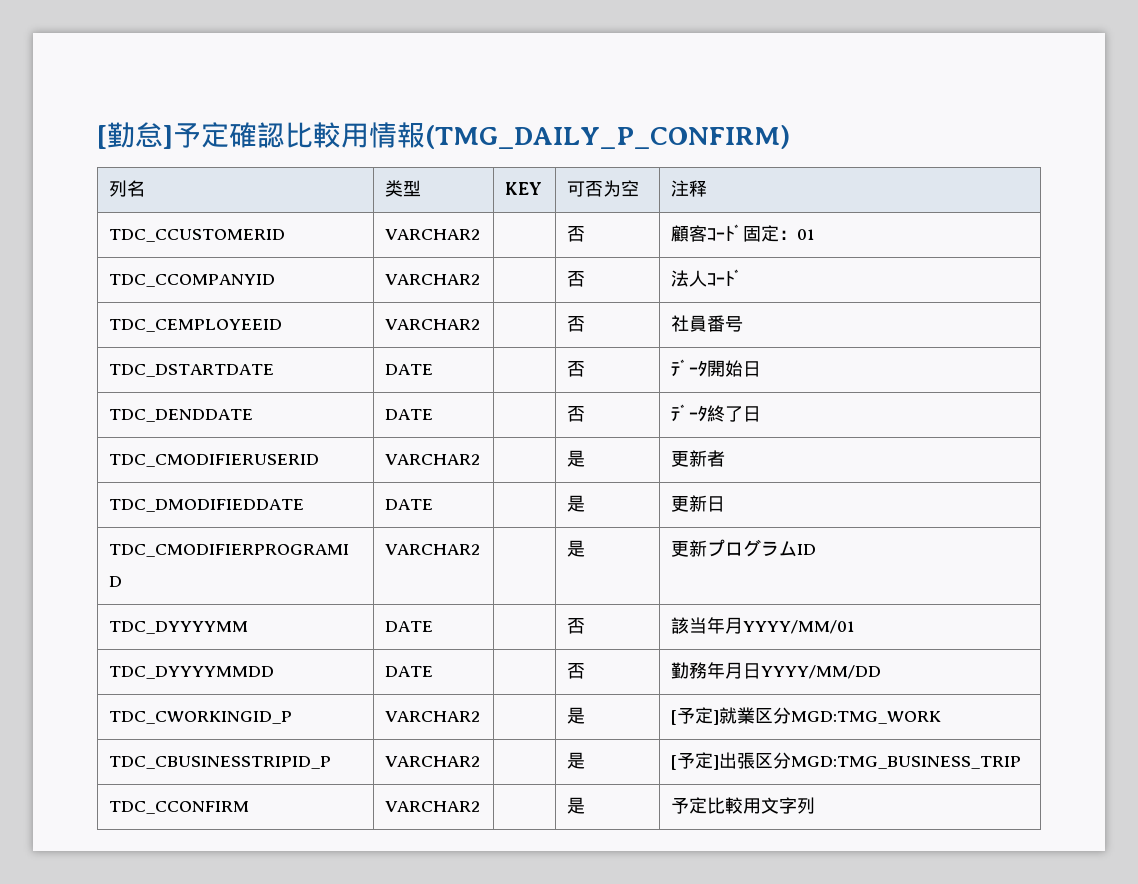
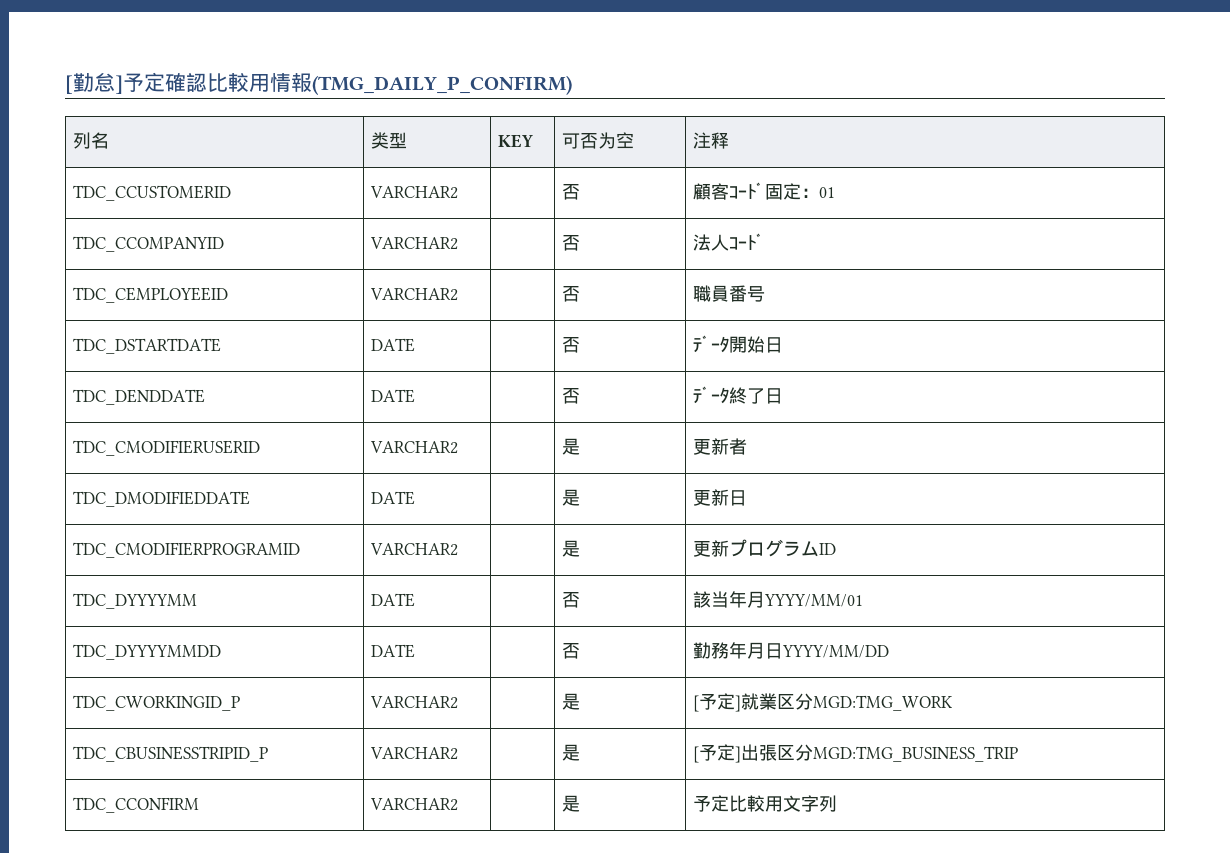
- TDC_CEMPLOYEEID | VARCHAR2 | | 否 | 社員番号
+ TDC_CEMPLOYEEID | VARCHAR2 | | 否 | 職員番号

